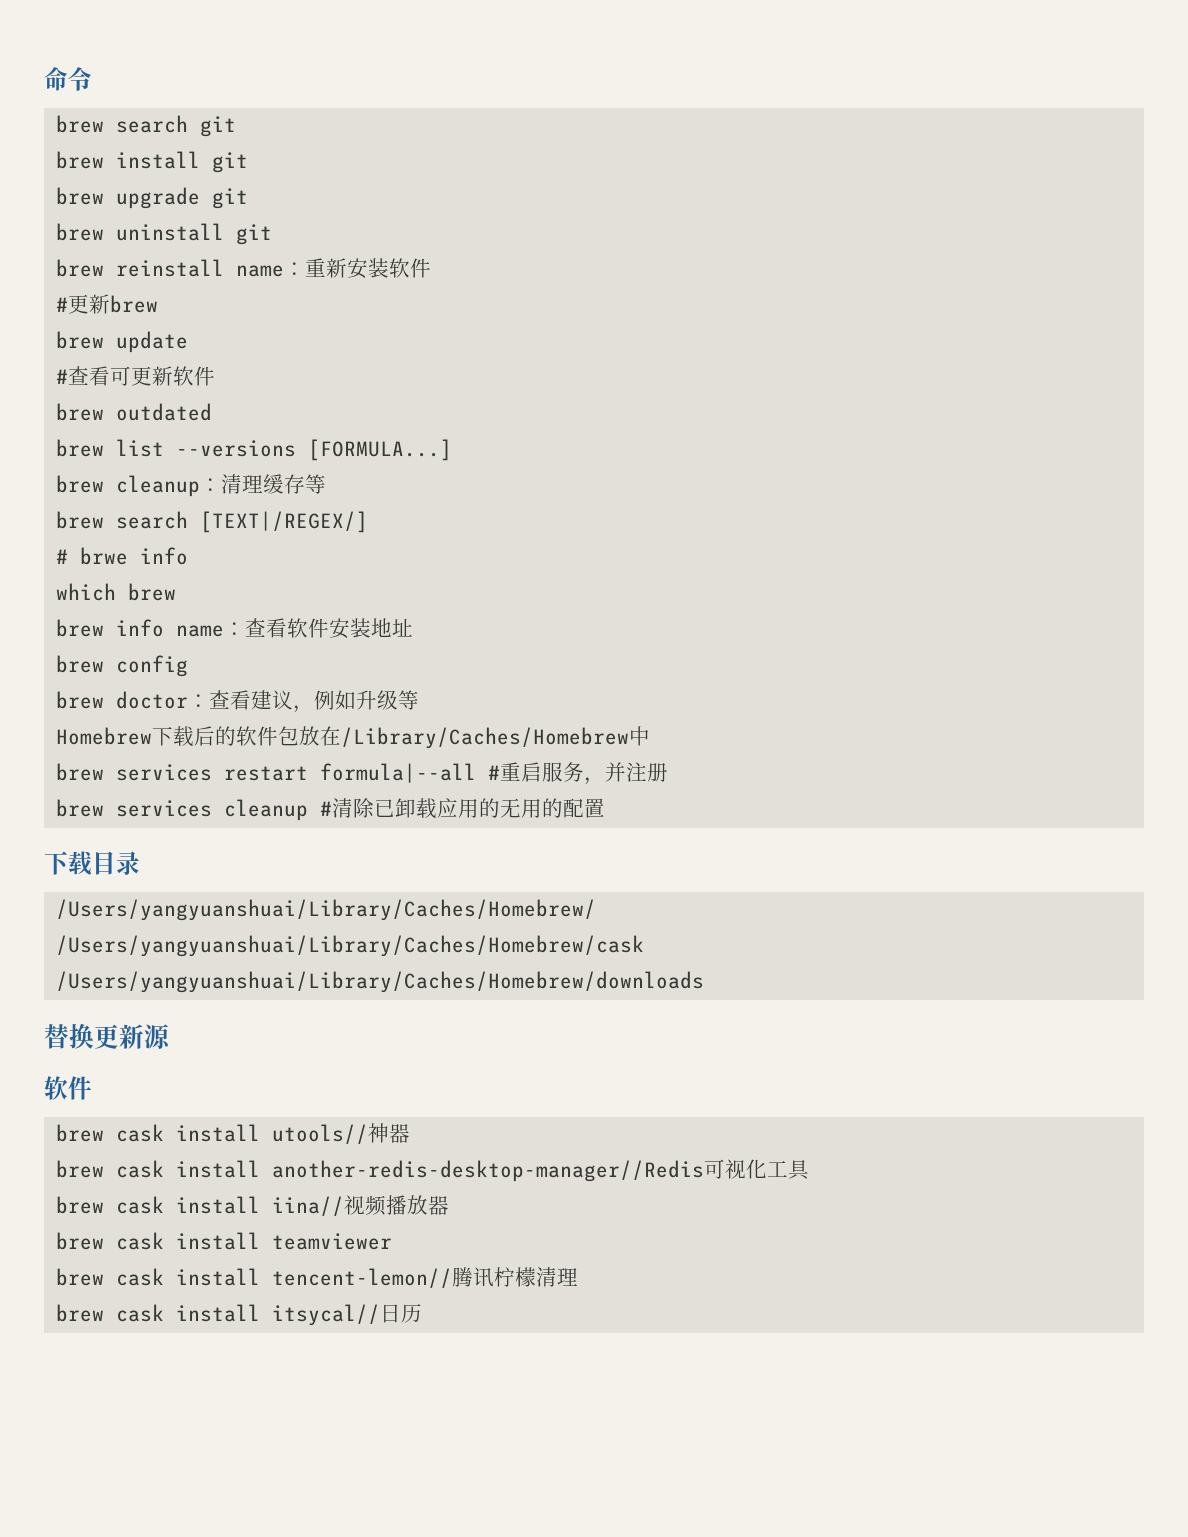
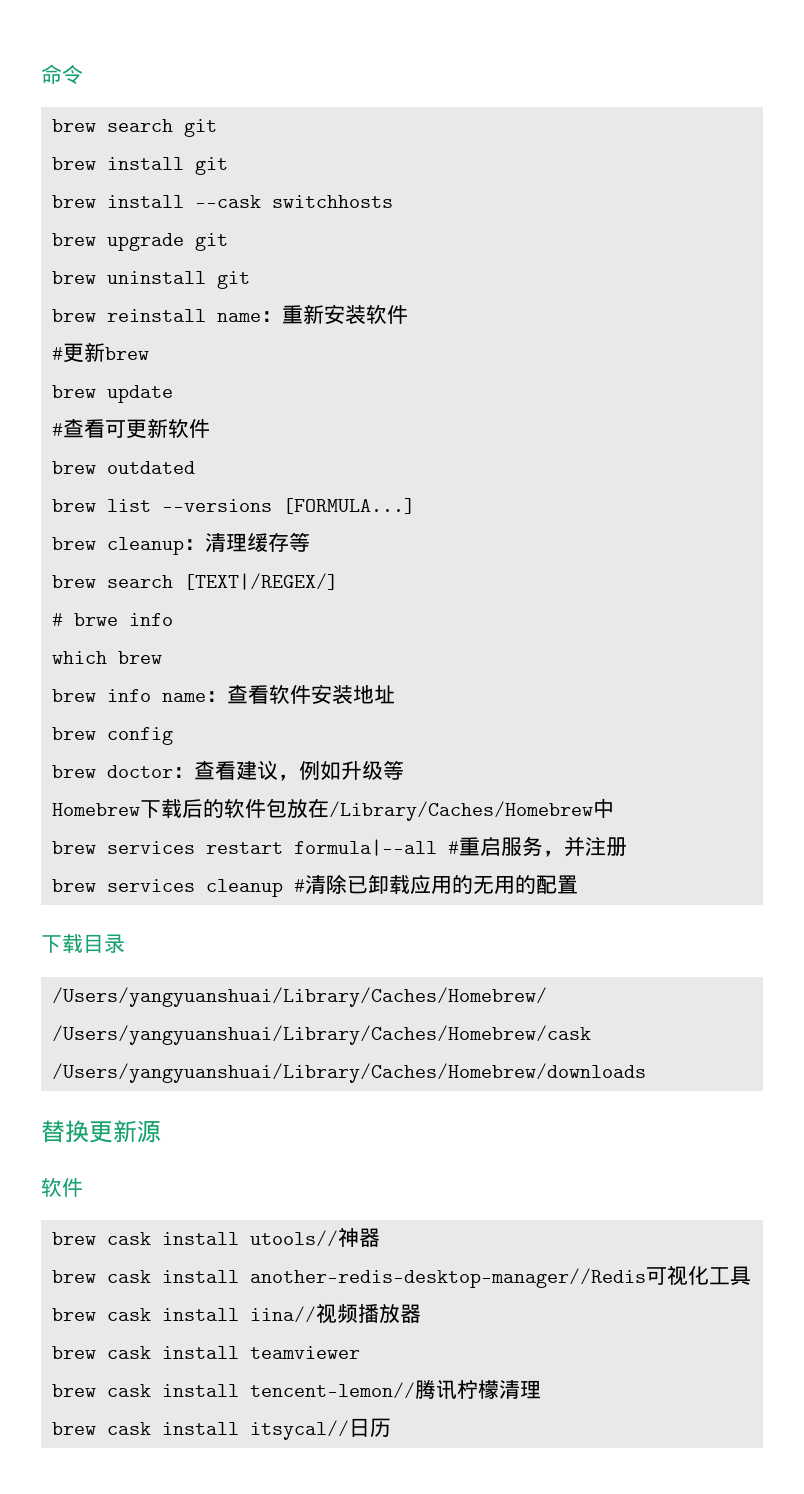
+ brew install --cask switchhosts

